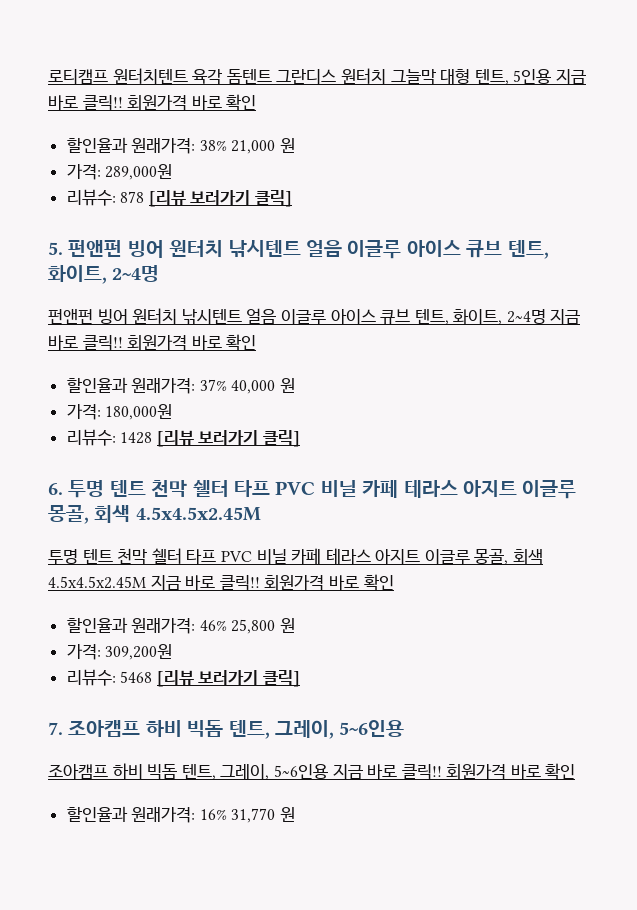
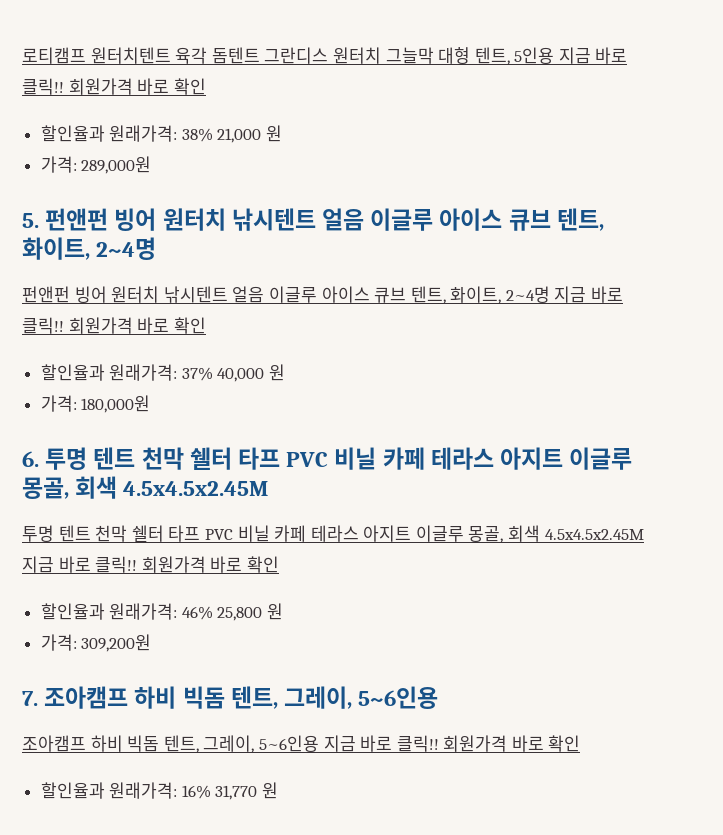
- 리뷰수: 878 [리뷰 보러가기 클릭]
- 리뷰수: 1428 [리뷰 보러가기 클릭]
- 리뷰수: 5468 [리뷰 보러가기 클릭]

